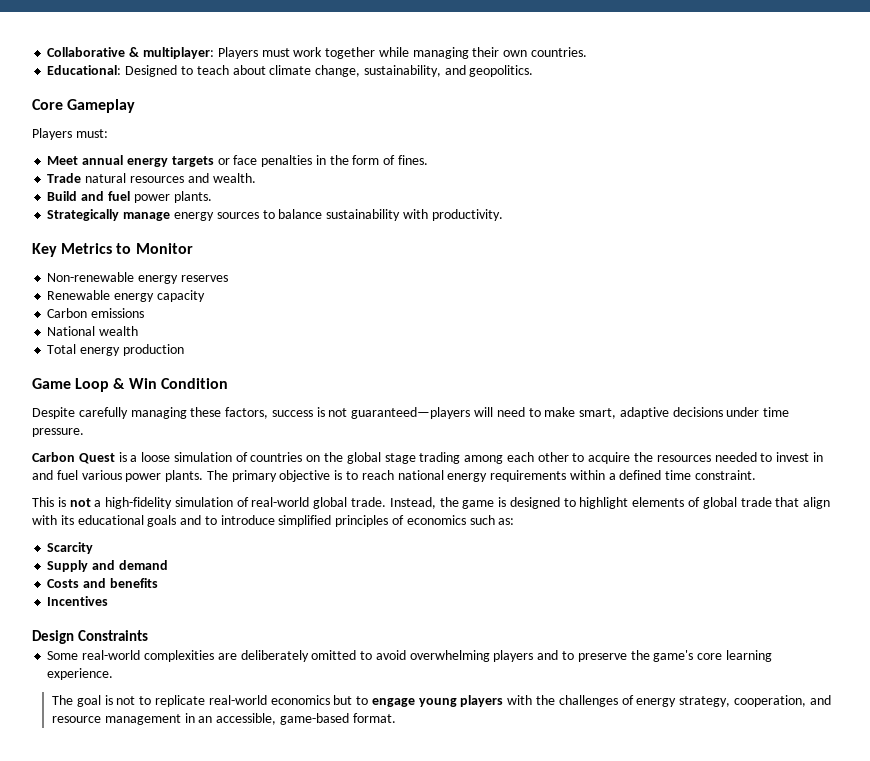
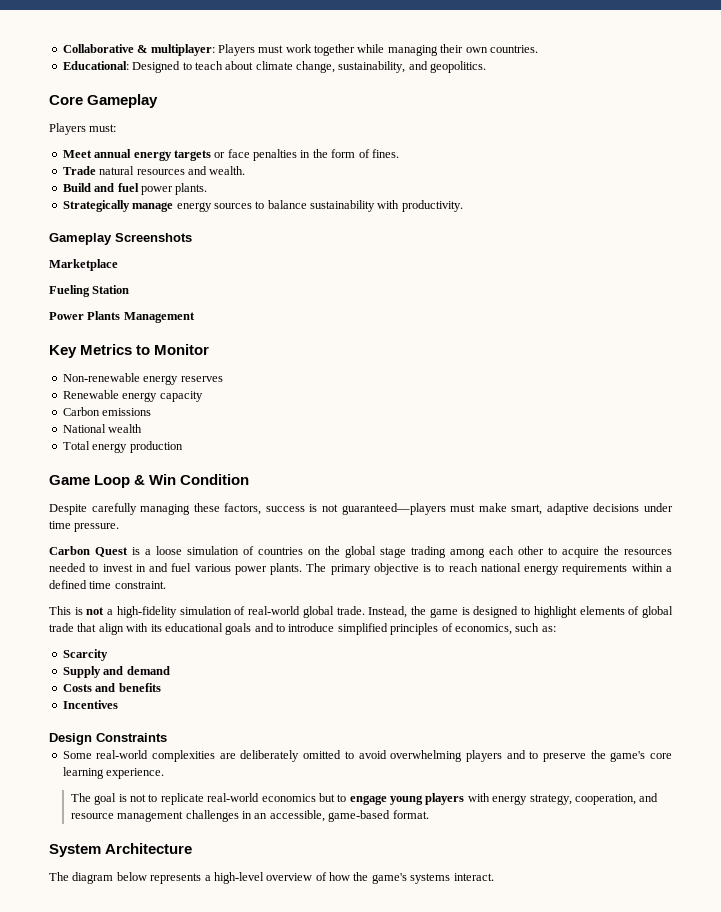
+ Gameplay Screenshots
+ Marketplace
+ Fueling Station
+ Power Plants Management
- Despite carefully managing these factors, success is not guaranteed—players will need to make smart, adaptive decisions under time pressure.
+ Despite carefully managing these factors, success is not guaranteed—players must make smart, adaptive decisions under time pressure.
- Instead, the game is designed to highlight elements of global trade that align with its educational goals and to introduce simplified principles of economics such as:
+ Instead, the game is designed to highlight elements of global trade that align with its educational goals and to introduce simplified principles of economics, such as:
- The goal is not to replicate real-world economics but to engage young players with the challenges of energy strategy, cooperation, and resource management in an accessible, game-based format.
+ The goal is not to replicate real-world economics but to engage young players with energy strategy, cooperation, and resource management challenges in an accessible, game-based format.
+ System Architecture
+ The diagram below represents a high-level overview of how the game's systems interact.

